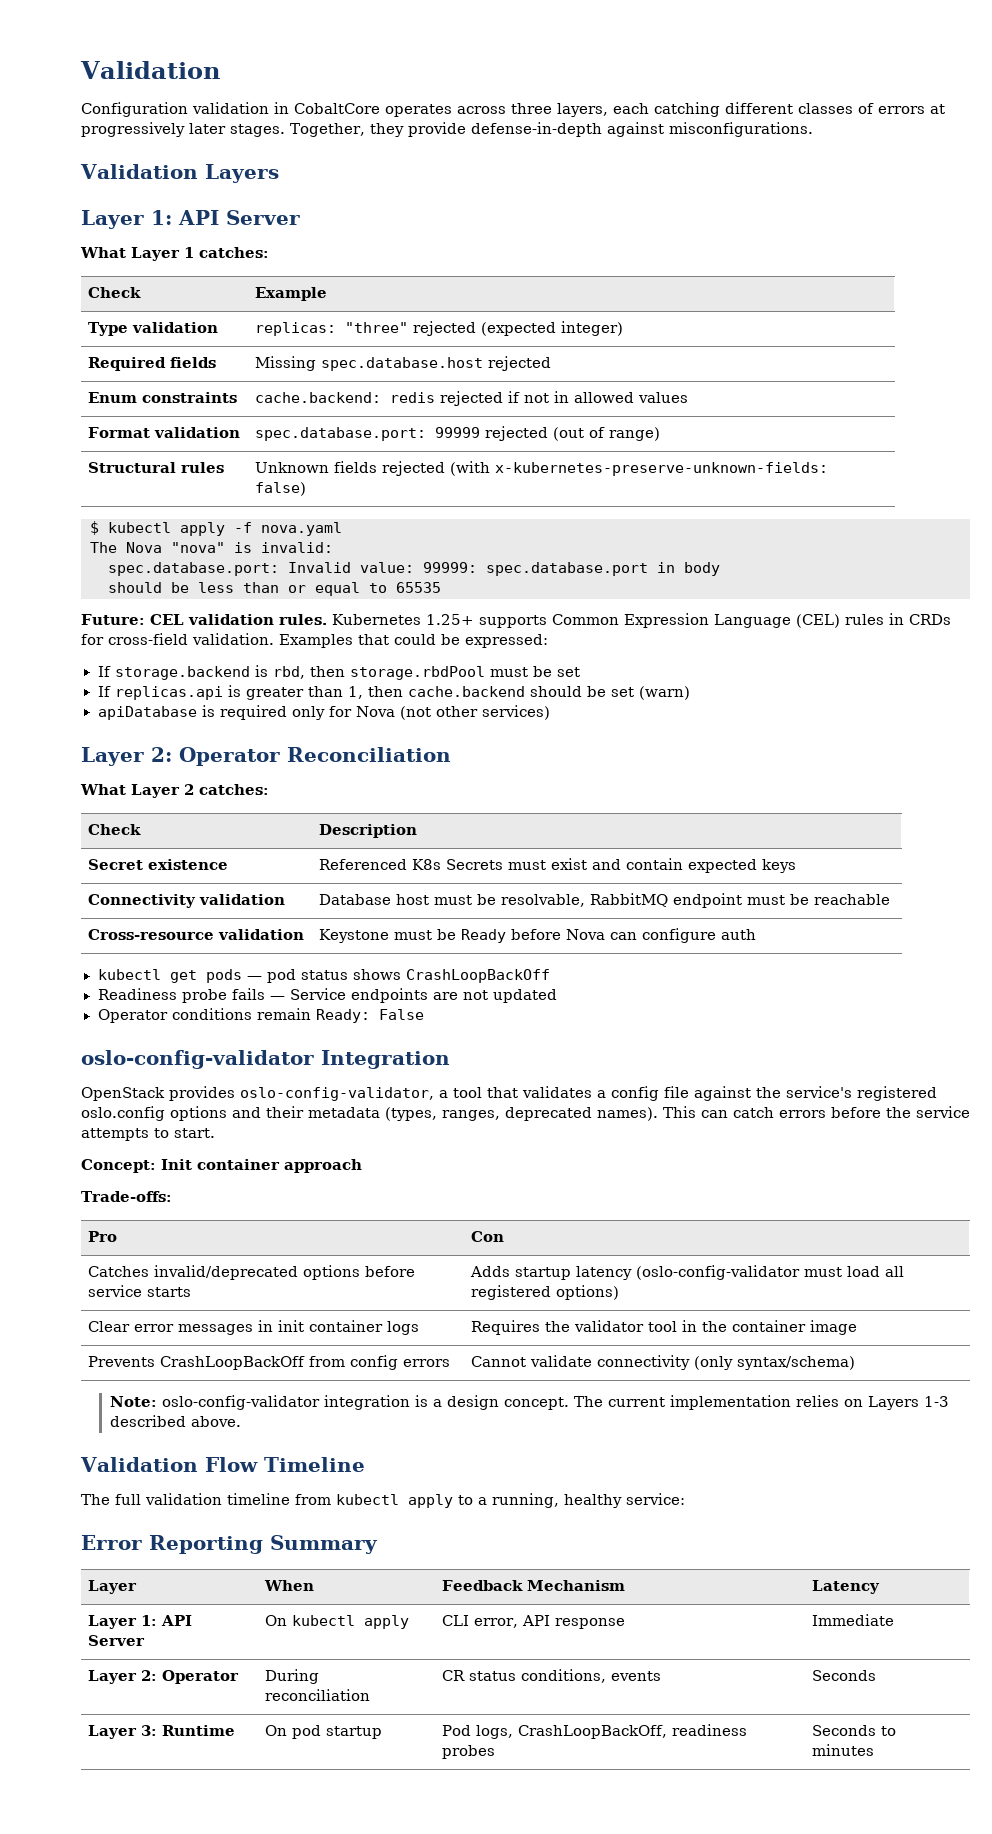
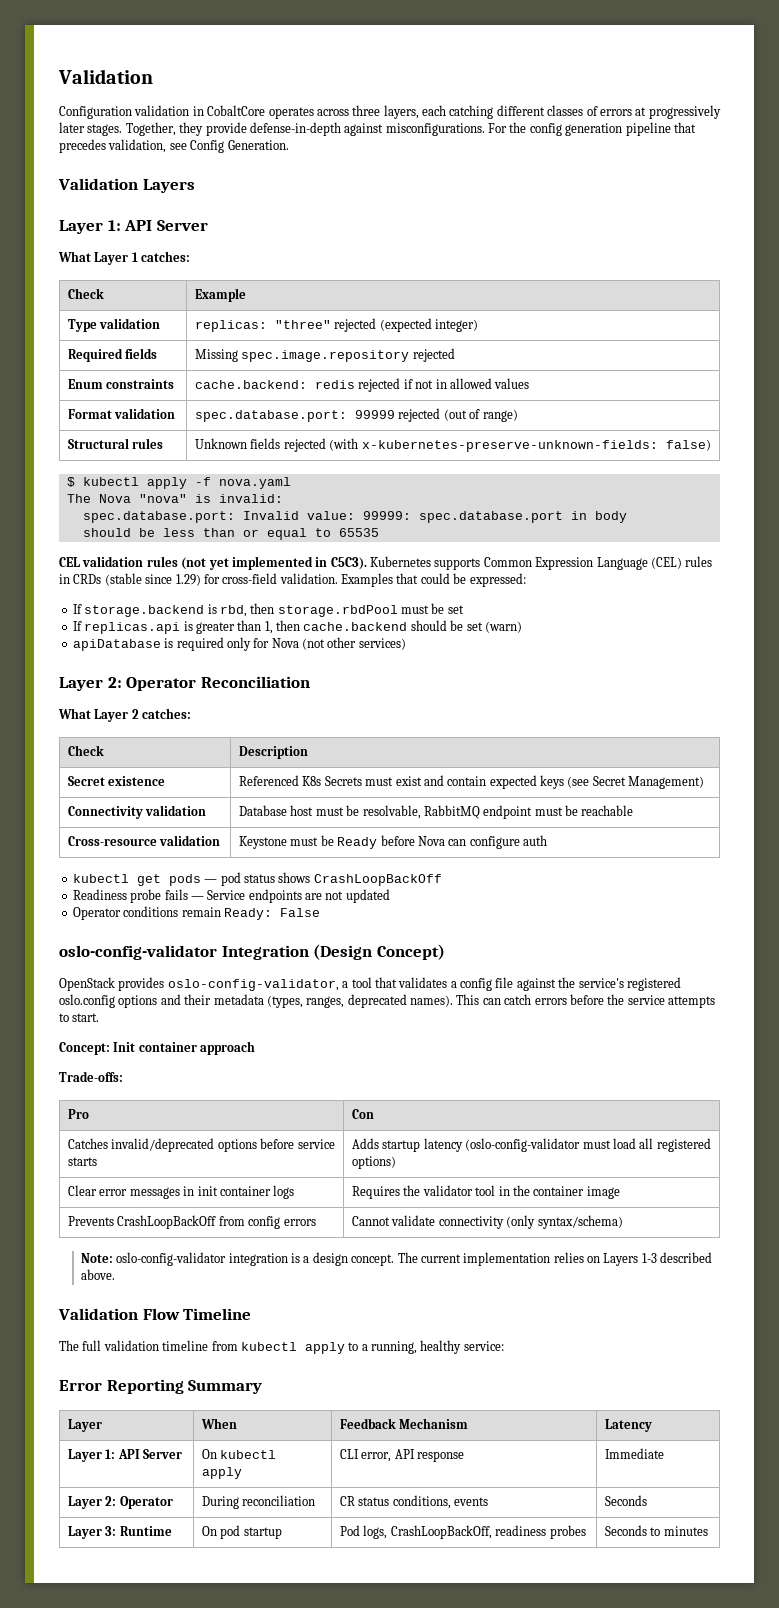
+ For the config generation pipeline that precedes validation, see Config Generation.
- Required fields | Missing spec.database.host rejected
+ Required fields | Missing spec.image.repository rejected
- Future: CEL validation rules. Kubernetes 1.25+ supports Common Expression Language (CEL) rules in CRDs for cross-field validation.
+ CEL validation rules (not yet implemented in C5C3). Kubernetes supports Common Expression Language (CEL) rules in CRDs (stable since 1.29) for cross-field validation.
- Secret existence | Referenced K8s Secrets must exist and contain expected keys
+ Secret existence | Referenced K8s Secrets must exist and contain expected keys (see Secret Management)
- oslo-config-validator Integration
+ oslo-config-validator Integration (Design Concept)

